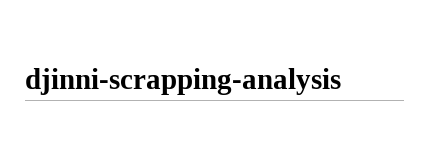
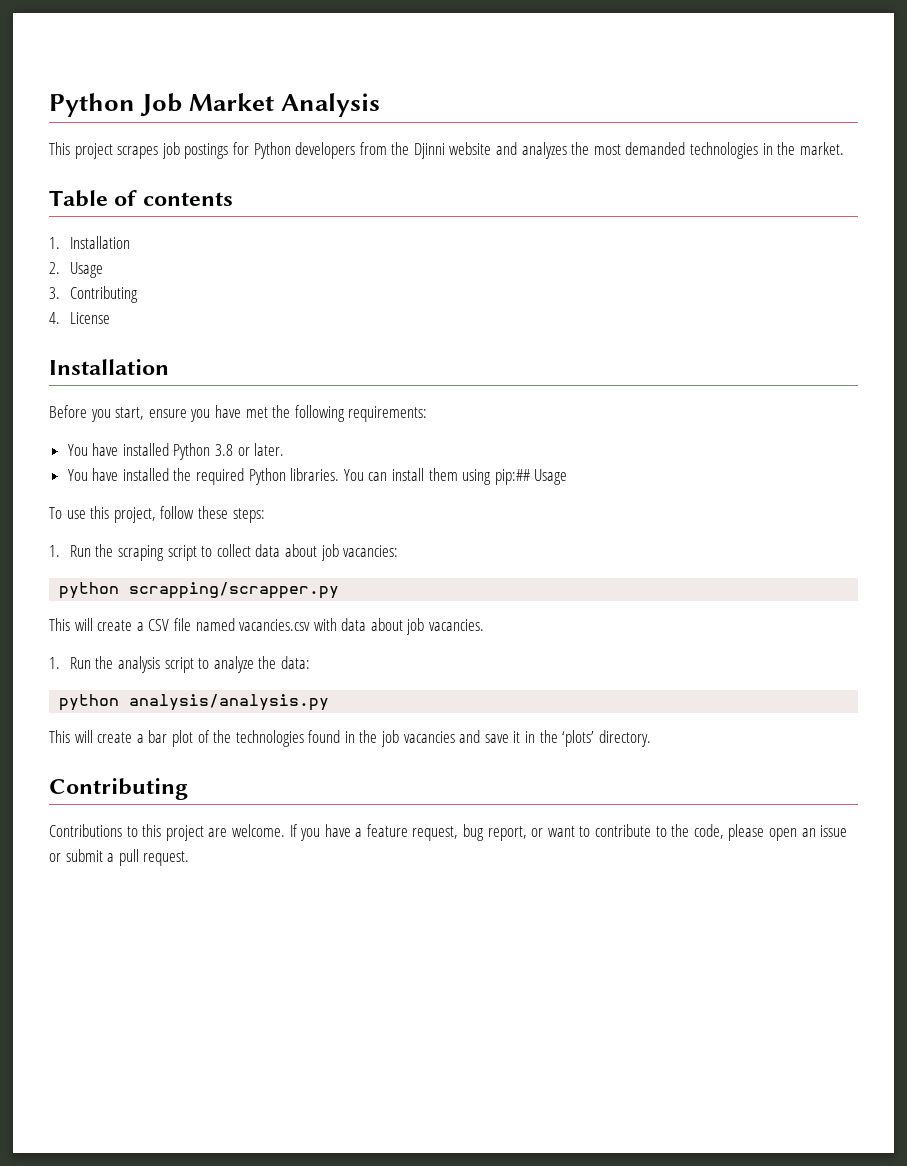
- djinni-scrapping-analysis
+ Python Job Market Analysis
+ This project scrapes job postings for Python developers from the Djinni website and analyzes the most demanded technologies in the market.
+ Table of contents
+ 1. Installation
+ 2. Usage
+ 3. Contributing
+ 4. License
+ Installation
+ Before you start, ensure you have met the following requirements:
+ You have installed Python 3.8 or later.
+ You have installed the required Python libraries. You can install them using pip:## Usage
+ To use this project, follow these steps:
+ 1. Run the scraping script to collect data about job vacancies:
+ python scrapping/scrapper.py
+ This will create a CSV file named vacancies.csv with data about job vacancies.
+ 1. Run the analysis script to analyze the data:
+ python analysis/analysis.py
+ This will create a bar plot of the technologies found in the job vacancies and save it in the ‘plots’ directory.
+ Contributing
+ Contributions to this project are welcome. If you have a feature request, bug report, or want to contribute to the code, please open an issue or submit a pull request.

